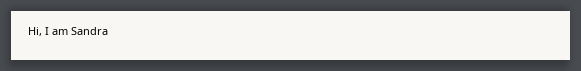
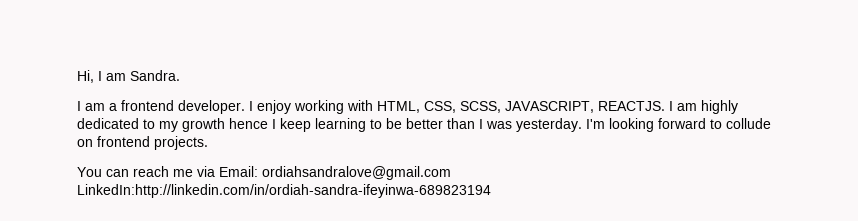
- Hi, I am Sandra
+ Hi, I am Sandra.
+ I am a frontend developer. I enjoy working with HTML, CSS, SCSS, JAVASCRIPT, REACTJS. I am highly dedicated to my growth hence I keep learning to be better than I was yesterday. I'm looking forward to collude on frontend projects.
+ You can reach me via Email: ordiahsandralove@gmail.com LinkedIn:http://linkedin.com/in/ordiah-sandra-ifeyinwa-689823194

